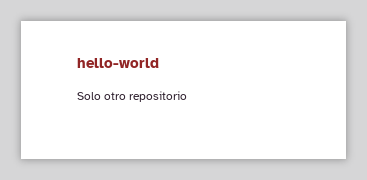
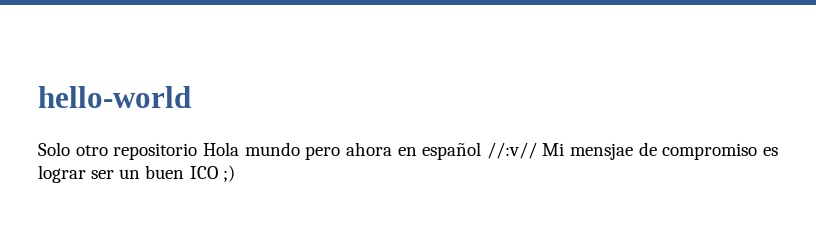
- Solo otro repositorio
+ Solo otro repositorio Hola mundo pero ahora en español //:v// Mi mensjae de compromiso es lograr ser un buen ICO ;)

